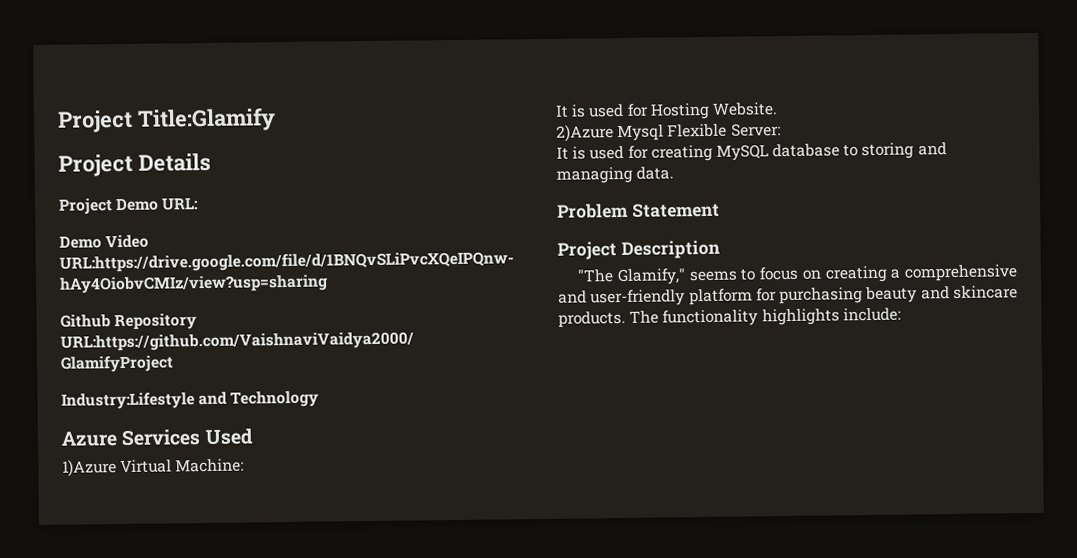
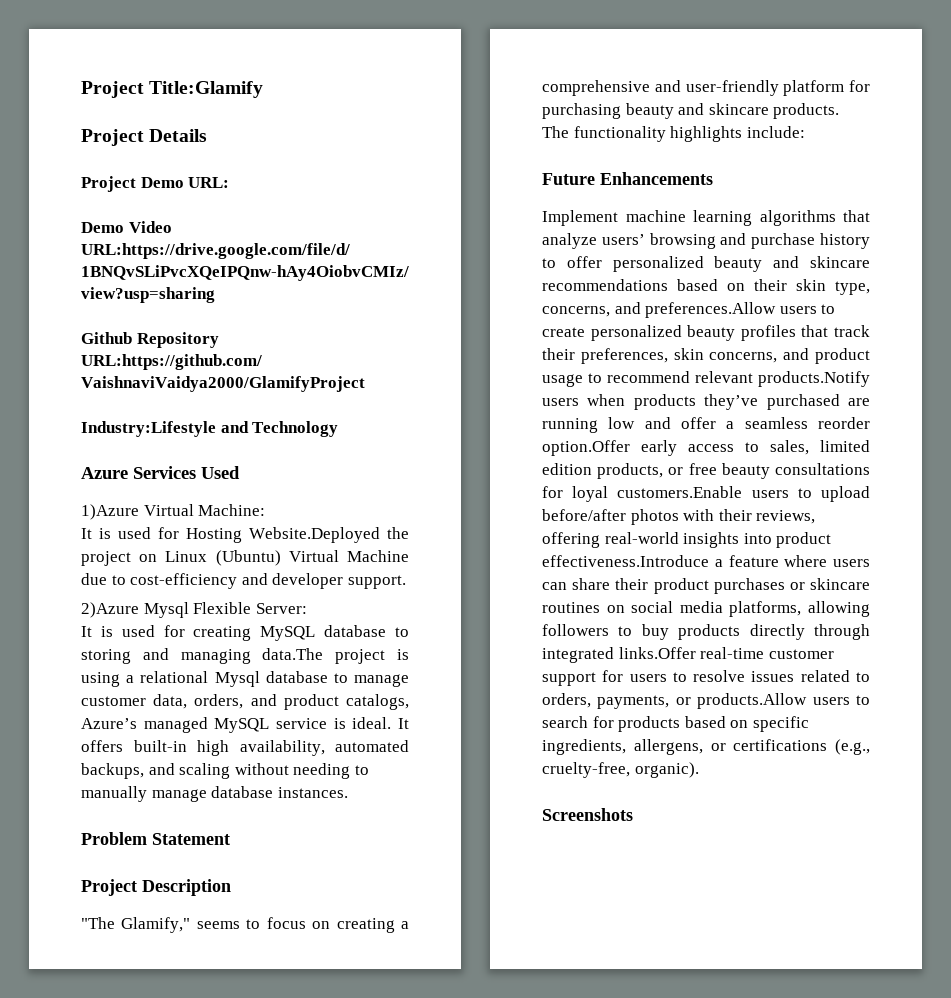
- It is used for Hosting Website.
+ It is used for Hosting Website.Deployed the project on Linux (Ubuntu) Virtual Machine due to cost-efficiency and developer support.
- It is used for creating MySQL database to storing and managing data.
+ It is used for creating MySQL database to storing and managing data.The project is using a relational Mysql database to manage customer data, orders, and product catalogs, Azure’s managed MySQL service is ideal. It offers built-in high availability, automated backups, and scaling without needing to manually manage database instances.
+ Future Enhancements
+ Implement machine learning algorithms that analyze users’ browsing and purchase history to offer personalized beauty and skincare recommendations based on their skin type, concerns, and preferences.Allow users to create personalized beauty profiles that track their preferences, skin concerns, and product usage to recommend relevant products.Notify users when products they’ve purchased are running low and offer a seamless reorder option.Offer early access to sales, limited edition products, or free beauty consultations for loyal customers.Enable users to upload before/after photos with their reviews, offering real-world insights into product effectiveness.Introduce a feature where users can share their product purchases or skincare routines on social media platforms, allowing followers to buy products directly through integrated links.Offer real-time customer support for users to resolve issues related to orders, payments, or products.Allow users to search for products based on specific ingredients, allergens, or certifications (e.g., cruelty-free, organic).
+ Screenshots

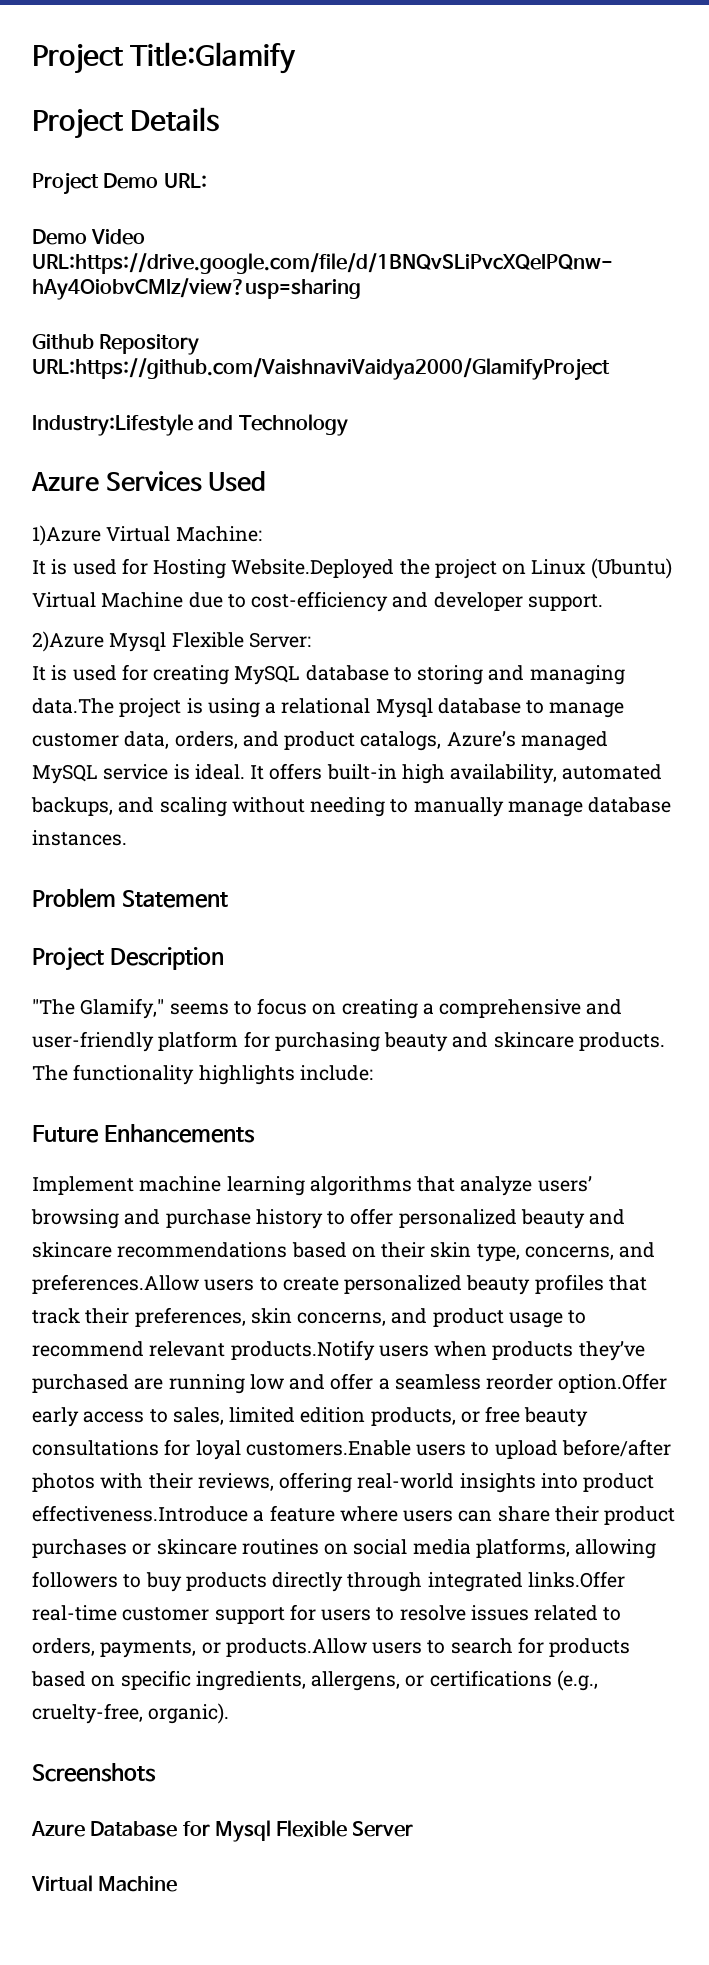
+ Azure Database for Mysql Flexible Server
+ Virtual Machine

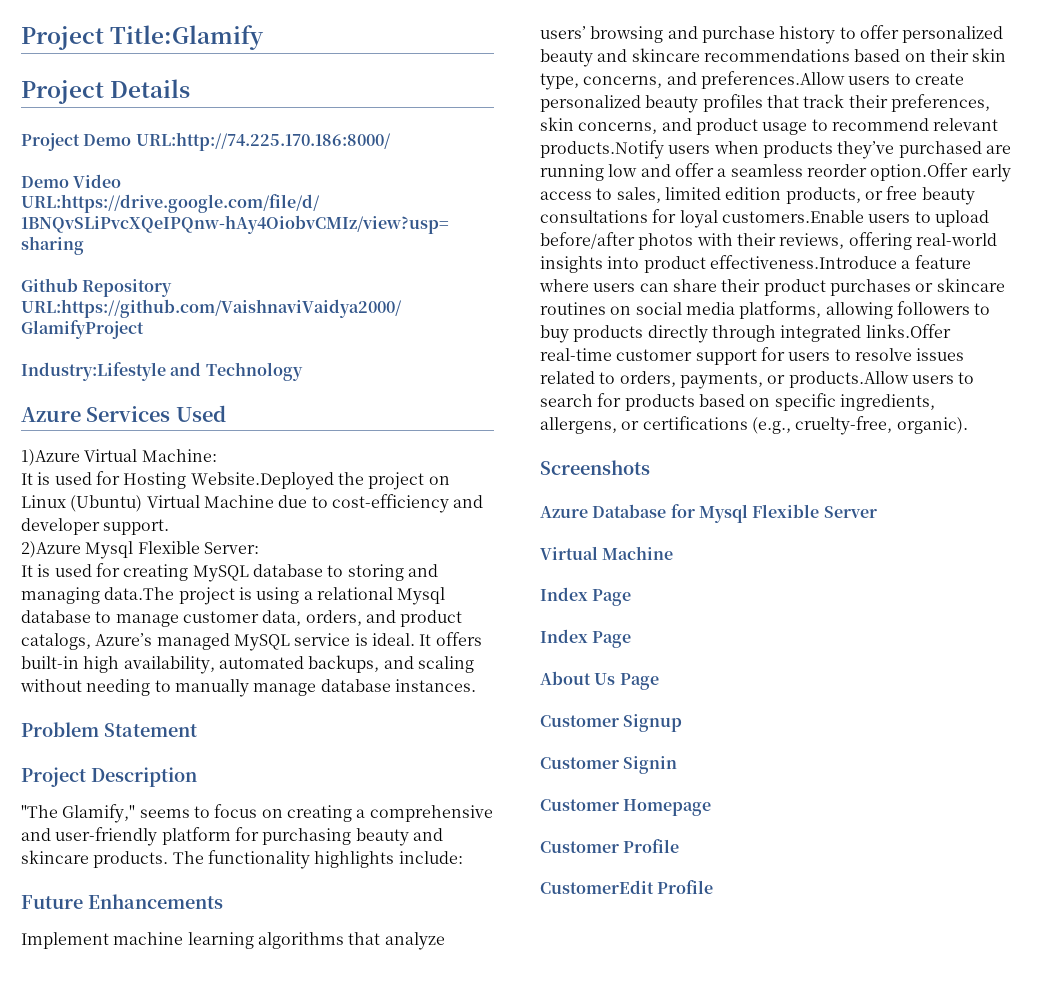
- Project Demo URL:
+ Project Demo URL:http://74.225.170.186:8000/
  Azure Database for Mysql Flexible Server
  Virtual Machine
+ Index Page
+ Index Page
+ About Us Page
+ Customer Signup
+ Customer Signin
+ Customer Homepage
+ Customer Profile
+ CustomerEdit Profile

